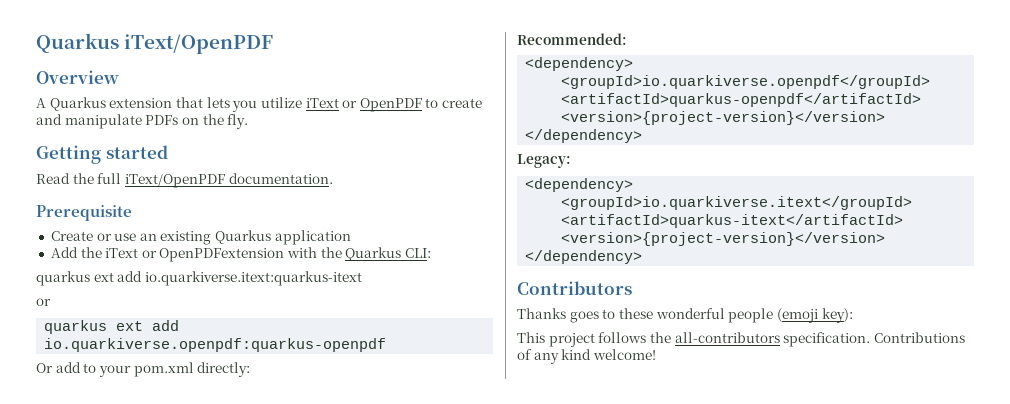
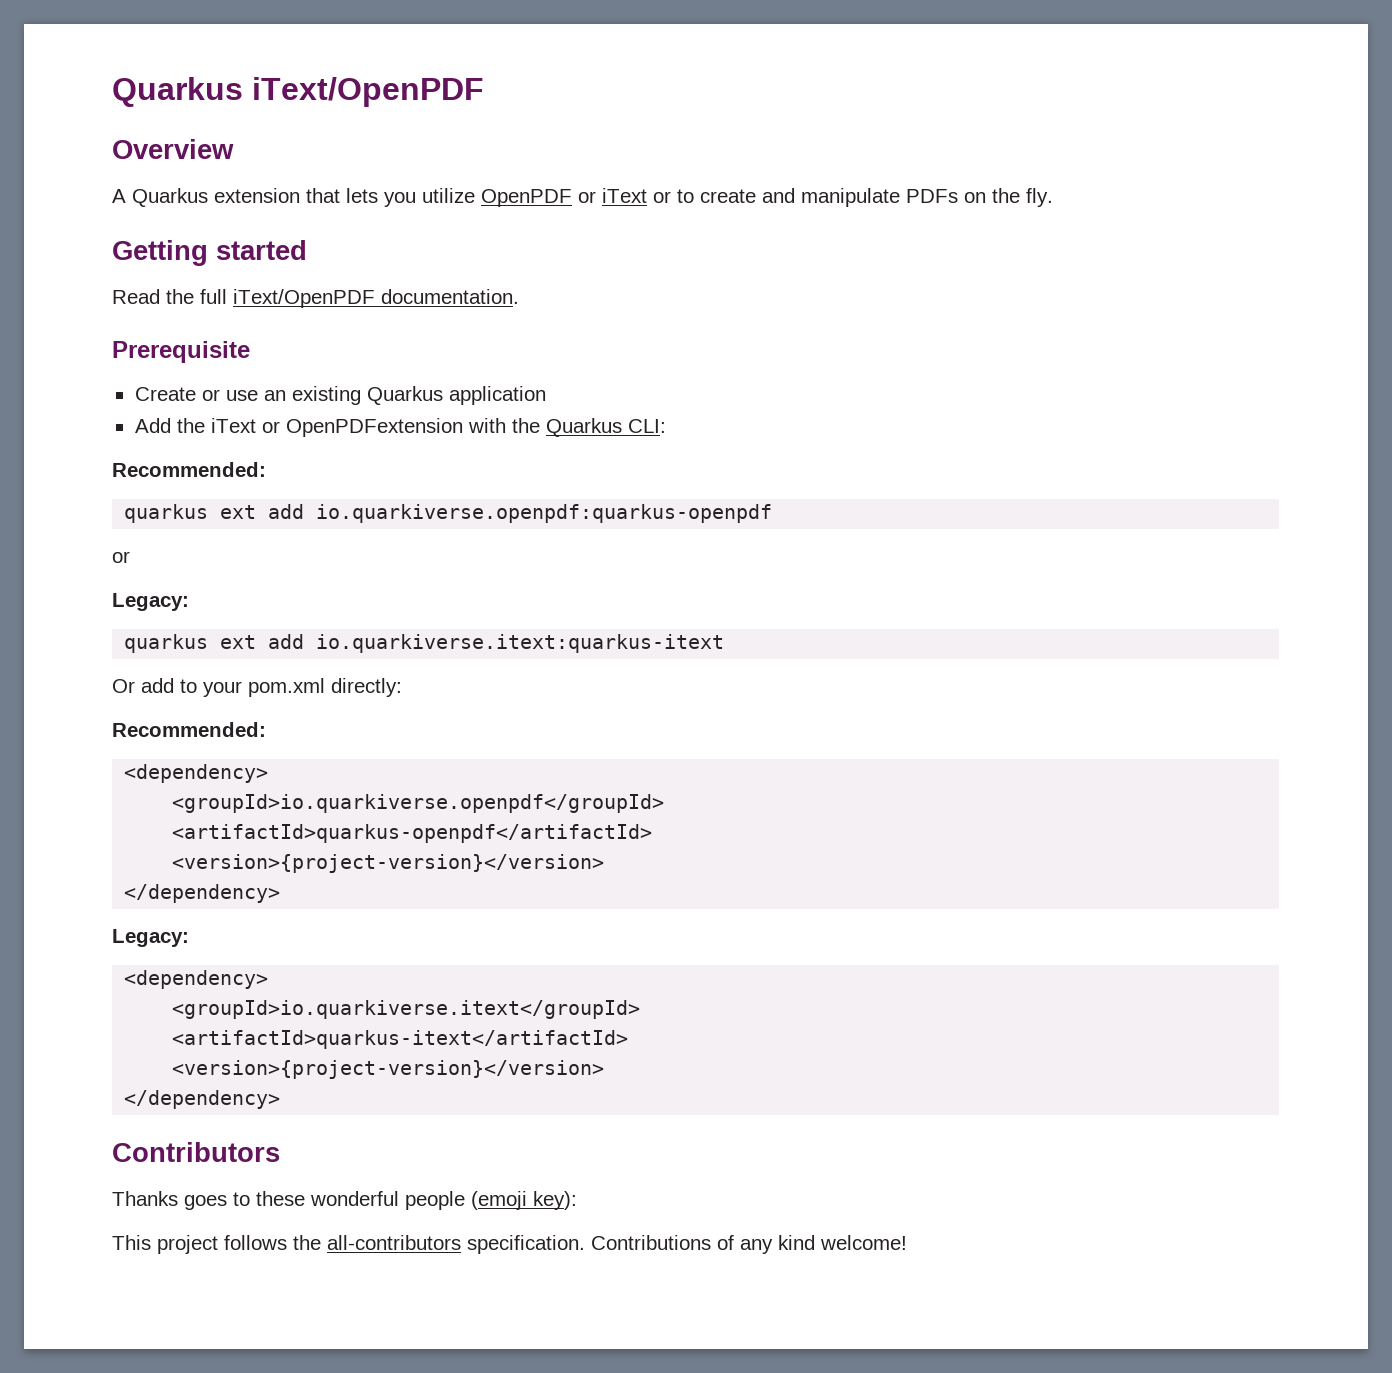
- A Quarkus extension that lets you utilize iText or OpenPDF to create and manipulate PDFs on the fly.
+ A Quarkus extension that lets you utilize OpenPDF or iText or to create and manipulate PDFs on the fly.
  Add the iText or OpenPDFextension with the Quarkus CLI:
- quarkus ext add io.quarkiverse.itext:quarkus-itext
- or
+ Recommended:
  quarkus ext add io.quarkiverse.openpdf:quarkus-openpdf
+ or
+ Legacy:
+ quarkus ext add io.quarkiverse.itext:quarkus-itext

